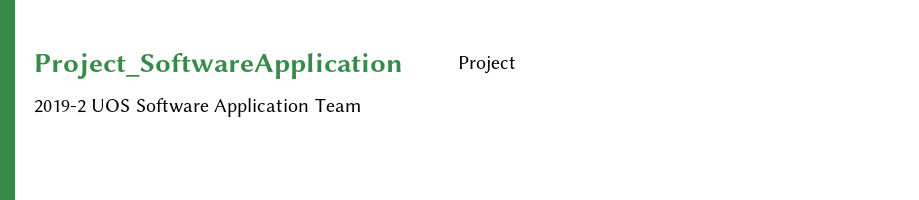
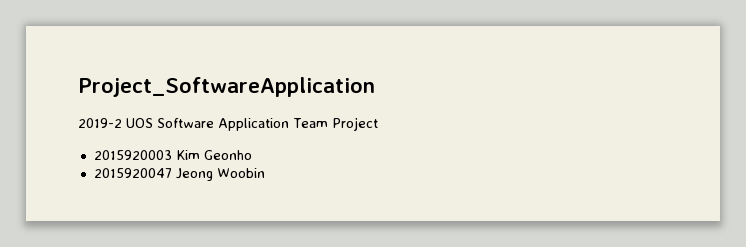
+ 2015920003 Kim Geonho
+ 2015920047 Jeong Woobin

